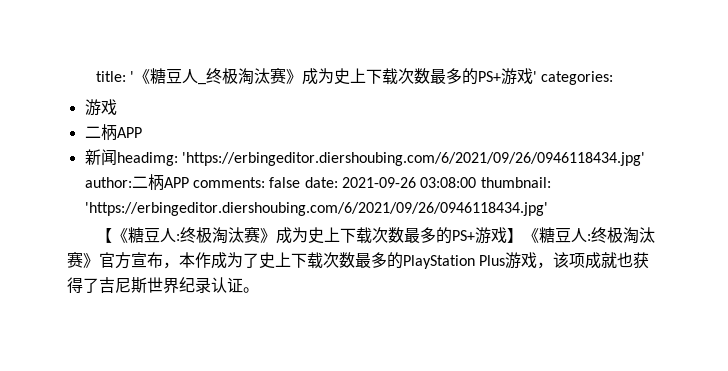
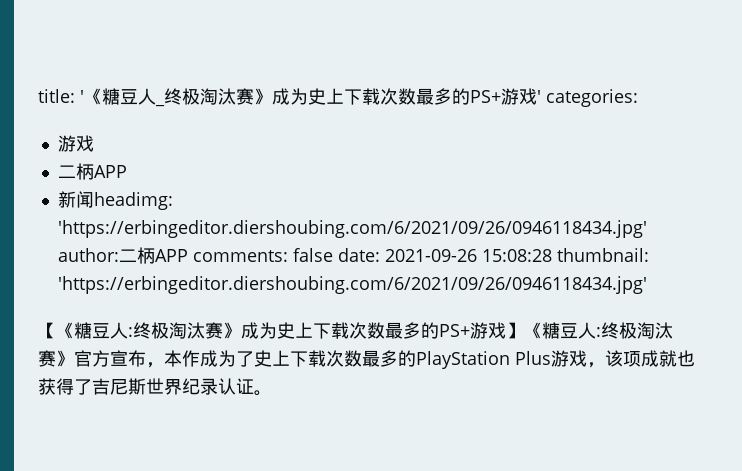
- 新闻headimg: 'https://erbingeditor.diershoubing.com/6/2021/09/26/0946118434.jpg' author:二柄APP comments: false date: 2021-09-26 03:08:00 thumbnail: 'https://erbingeditor.diershoubing.com/6/2021/09/26/0946118434.jpg'
+ 新闻headimg: 'https://erbingeditor.diershoubing.com/6/2021/09/26/0946118434.jpg' author:二柄APP comments: false date: 2021-09-26 15:08:28 thumbnail: 'https://erbingeditor.diershoubing.com/6/2021/09/26/0946118434.jpg'

